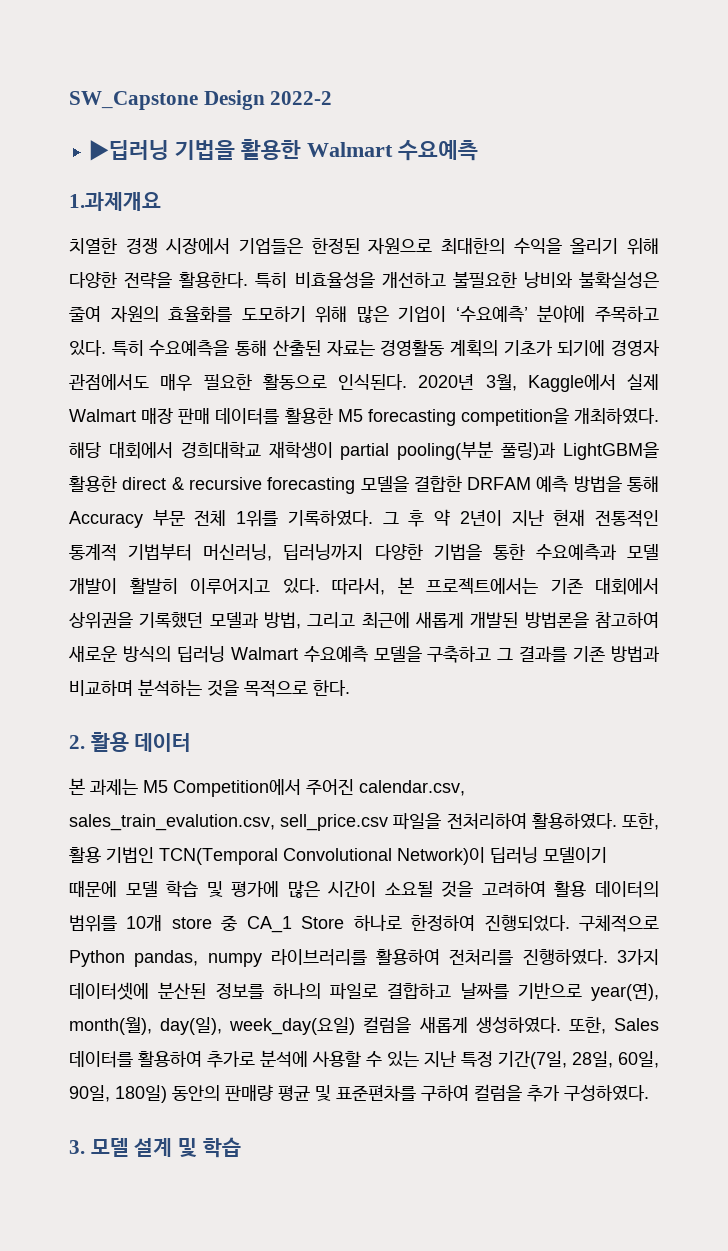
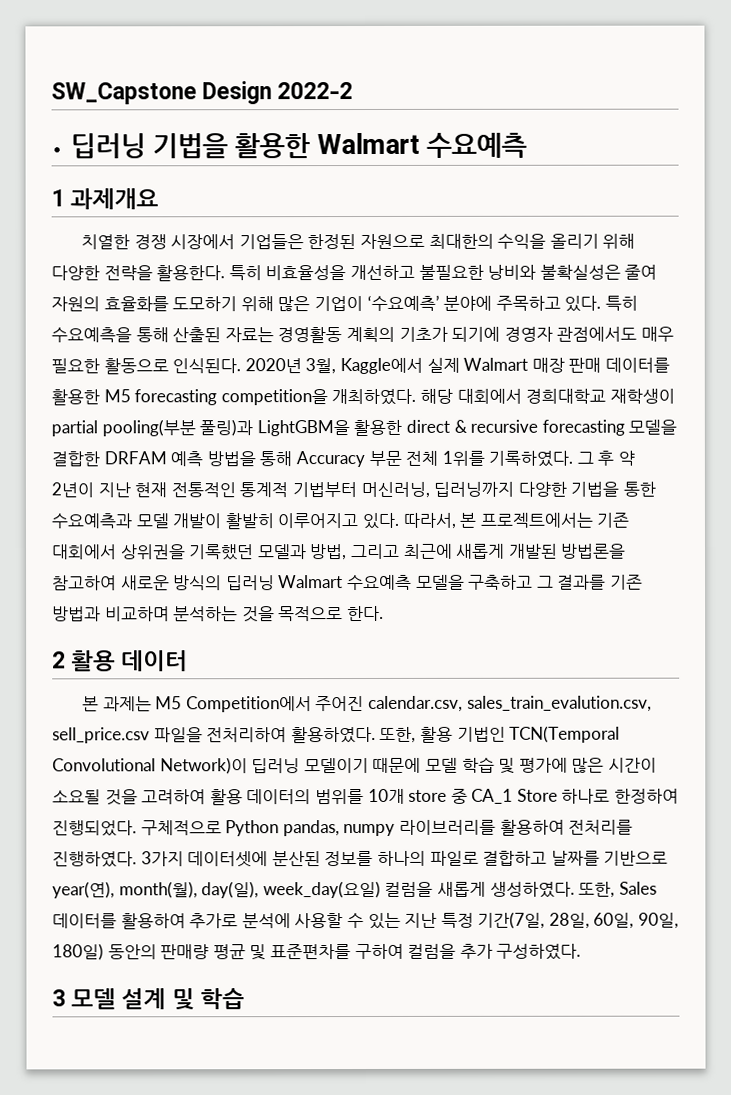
- ▶딥러닝 기법을 활용한 Walmart 수요예측
+ 딥러닝 기법을 활용한 Walmart 수요예측
- 1.과제개요
+ 1 과제개요
- 2. 활용 데이터
+ 2 활용 데이터
- 3. 모델 설계 및 학습
+ 3 모델 설계 및 학습

